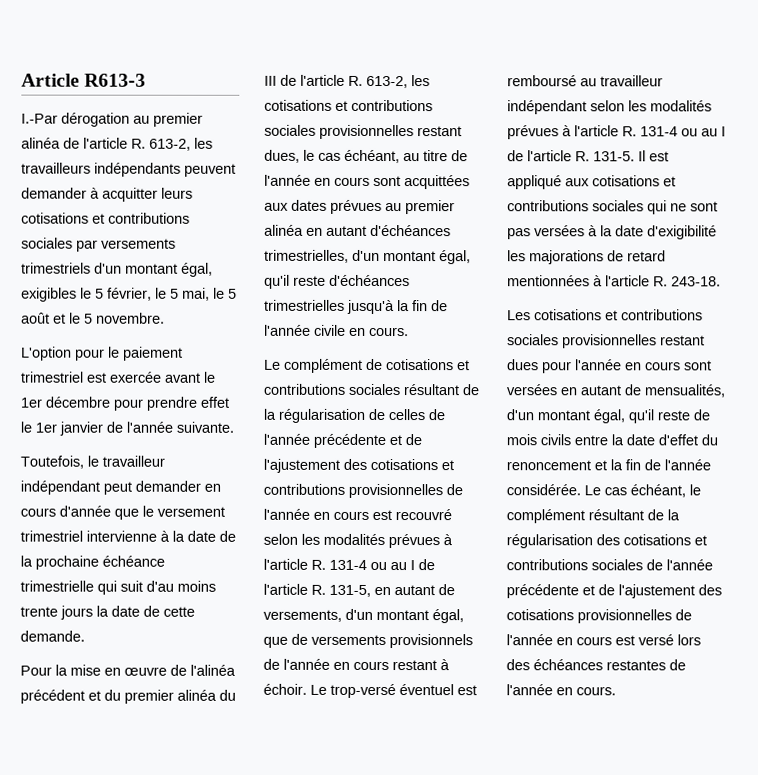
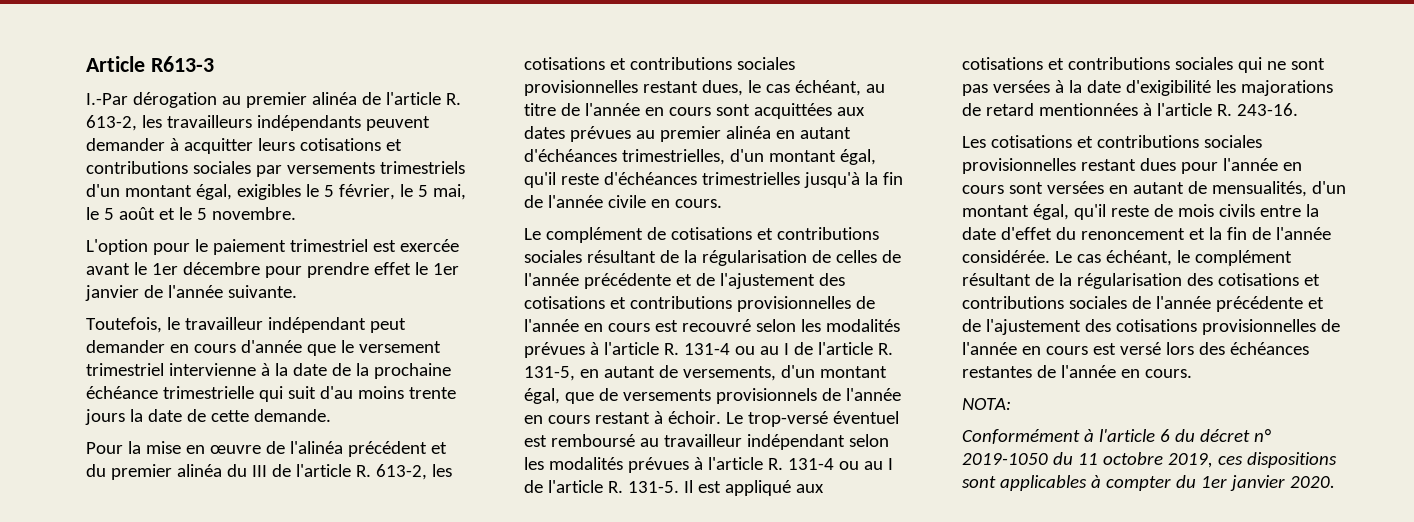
- Il est appliqué aux cotisations et contributions sociales qui ne sont pas versées à la date d'exigibilité les majorations de retard mentionnées à l'article R. 243-18.
+ Il est appliqué aux cotisations et contributions sociales qui ne sont pas versées à la date d'exigibilité les majorations de retard mentionnées à l'article R. 243-16.
+ NOTA:
+ Conformément à l'article 6 du décret n° 2019-1050 du 11 octobre 2019, ces dispositions sont applicables à compter du 1er janvier 2020.

